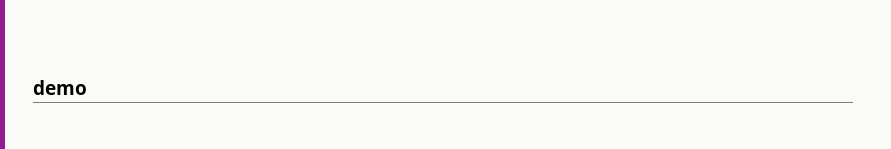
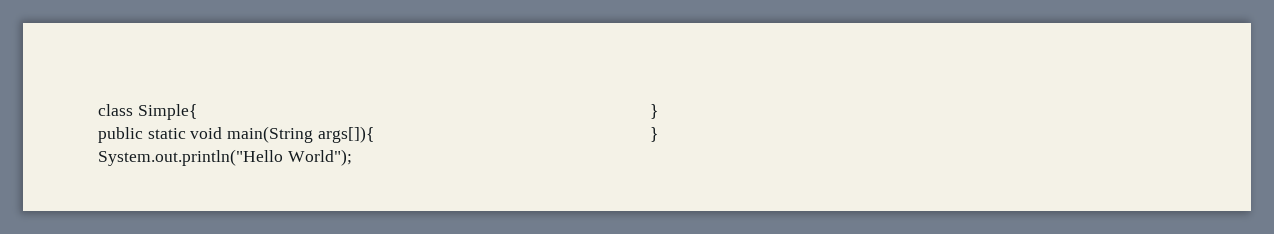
- demo
+ class Simple{
+ public static void main(String args[]){
+ System.out.println("Hello World");
+ }
+ }

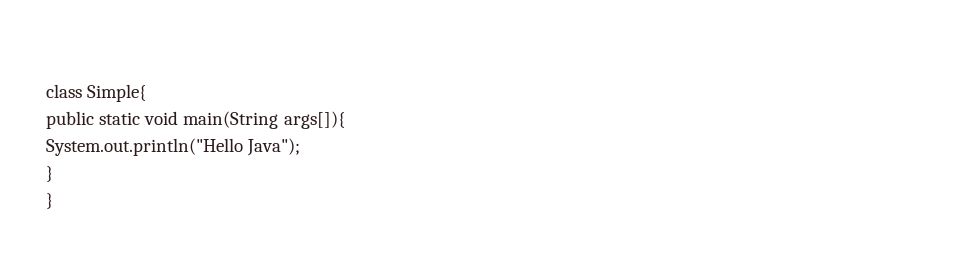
- System.out.println("Hello World");
+ System.out.println("Hello Java");

